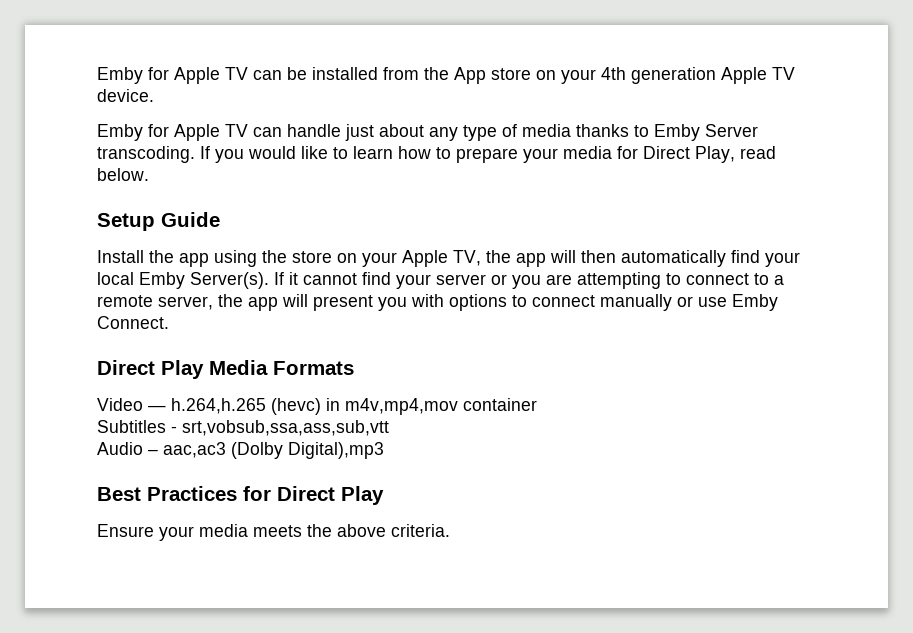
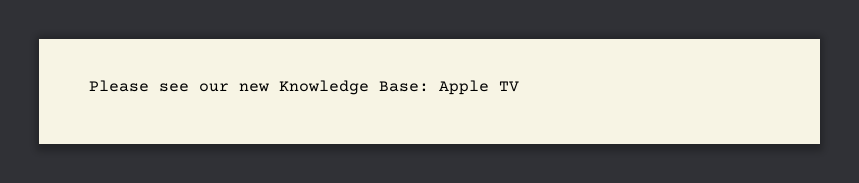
- Emby for Apple TV can be installed from the App store on your 4th generation Apple TV device.
- Emby for Apple TV can handle just about any type of media thanks to Emby Server transcoding. If you would like to learn how to prepare your media for Direct Play, read below.
- Setup Guide
- Install the app using the store on your Apple TV, the app will then automatically find your local Emby Server(s). If it cannot find your server or you are attempting to connect to a remote server, the app will present you with options to connect manually or use Emby Connect.
- Direct Play Media Formats
- Video — h.264,h.265 (hevc) in m4v,mp4,mov container
- Subtitles - srt,vobsub,ssa,ass,sub,vtt
- Audio – aac,ac3 (Dolby Digital),mp3
- Best Practices for Direct Play
- Ensure your media meets the above criteria.
+ Please see our new Knowledge Base: Apple TV

